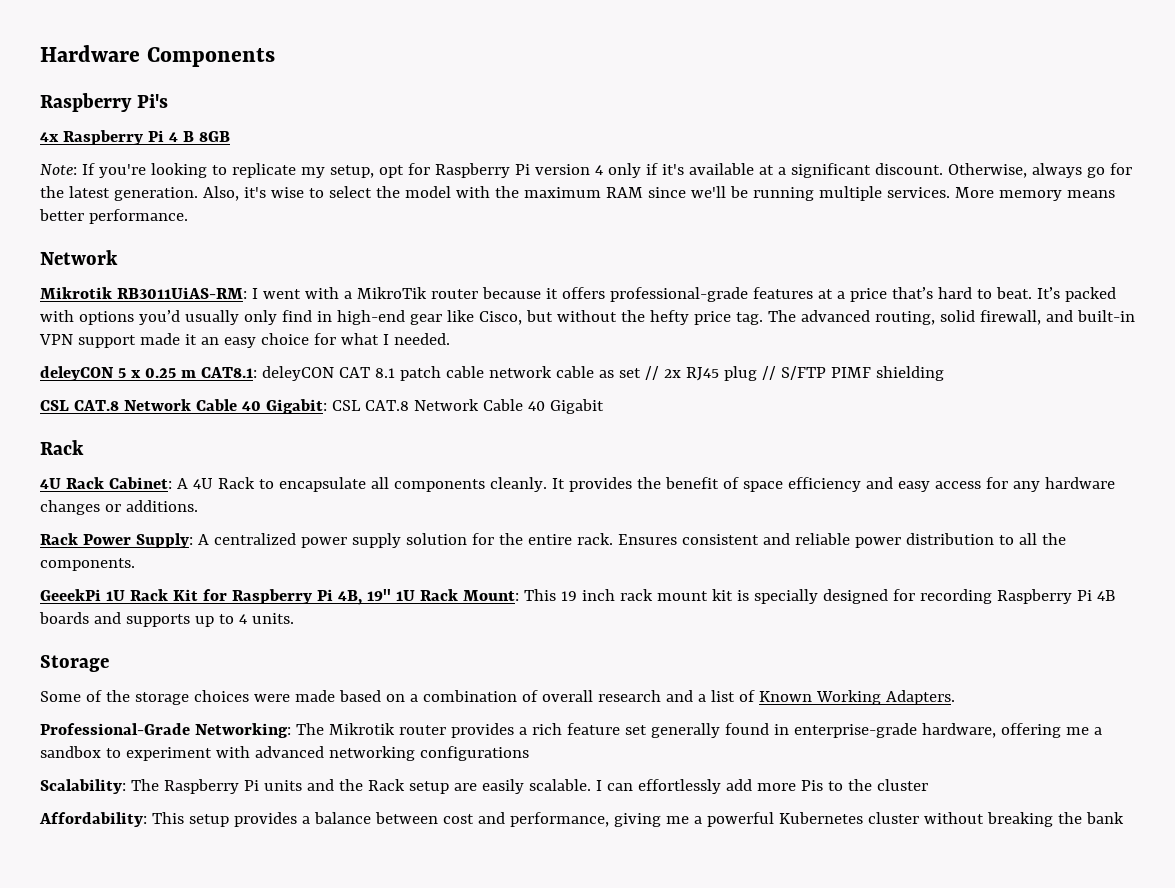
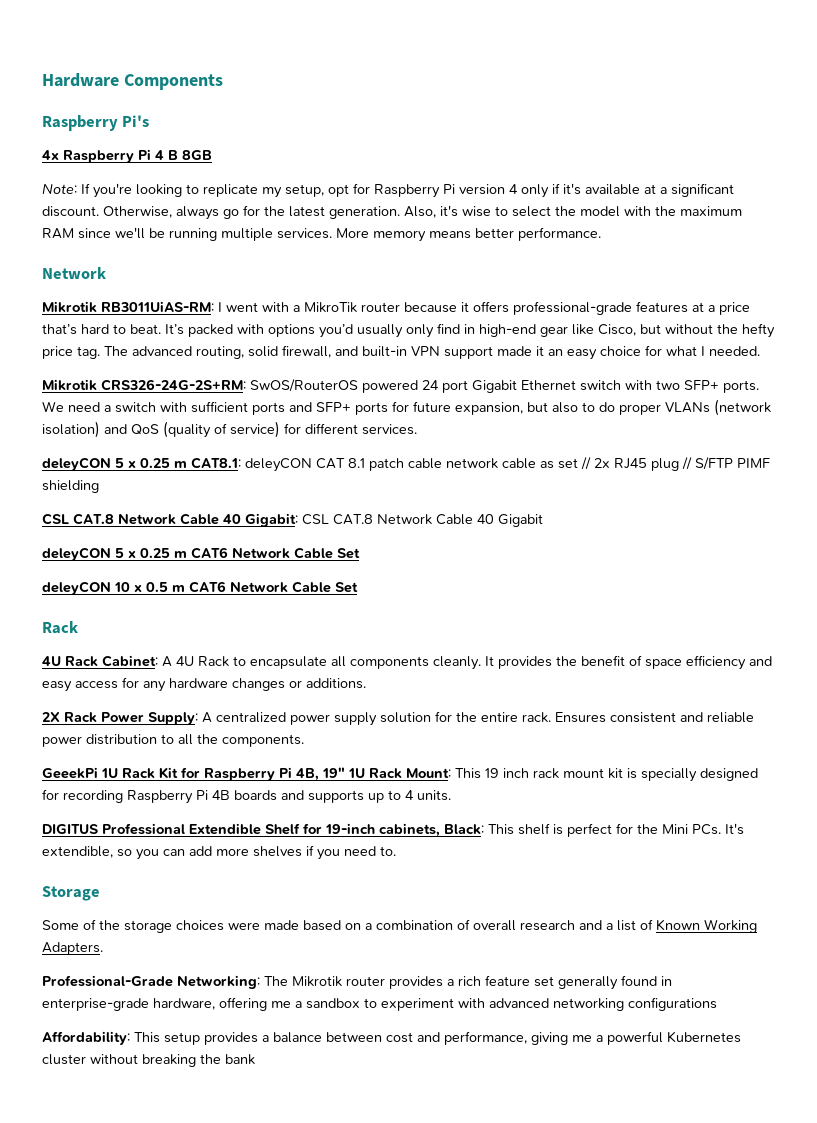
+ Mikrotik CRS326-24G-2S+RM: SwOS/RouterOS powered 24 port Gigabit Ethernet switch with two SFP+ ports. We need a switch with sufficient ports and SFP+ ports for future expansion, but also to do proper VLANs (network isolation) and QoS (quality of service) for different services.
+ deleyCON 5 x 0.25 m CAT6 Network Cable Set
+ deleyCON 10 x 0.5 m CAT6 Network Cable Set
- Rack Power Supply: A centralized power supply solution for the entire rack.
+ 2X Rack Power Supply: A centralized power supply solution for the entire rack.
+ DIGITUS Professional Extendible Shelf for 19-inch cabinets, Black: This shelf is perfect for the Mini PCs. It's extendible, so you can add more shelves if you need to.
- Scalability: The Raspberry Pi units and the Rack setup are easily scalable. I can effortlessly add more Pis to the cluster

